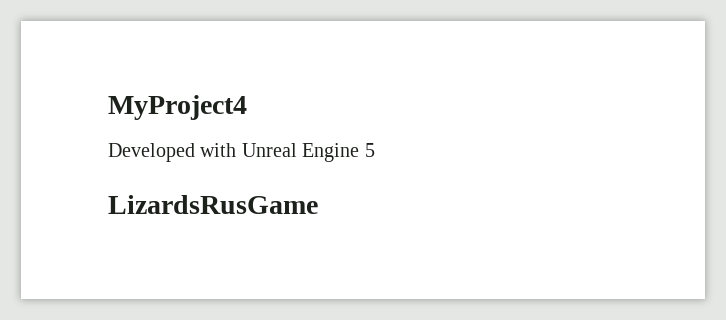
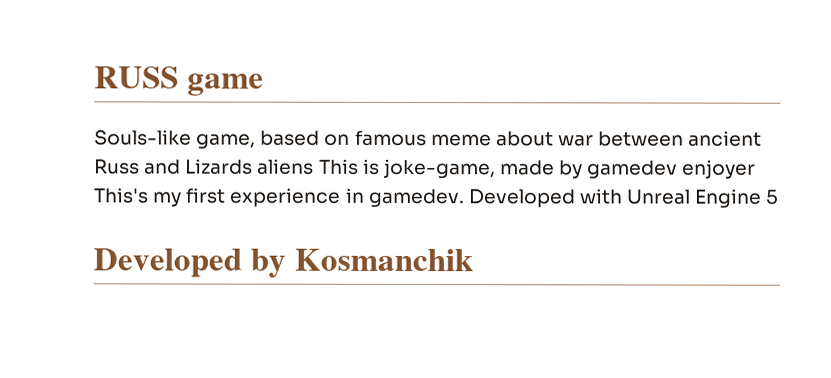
- MyProject4
- Developed with Unreal Engine 5
+ RUSS game
+ Souls-like game, based on famous meme about war between ancient Russ and Lizards aliens This is joke-game, made by gamedev enjoyer This's my first experience in gamedev. Developed with Unreal Engine 5
- LizardsRusGame
+ Developed by Kosmanchik

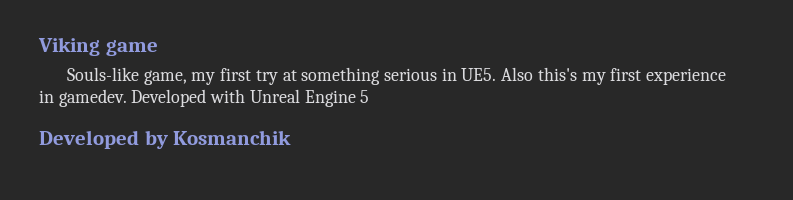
- RUSS game
+ Viking game
- Souls-like game, based on famous meme about war between ancient Russ and Lizards aliens This is joke-game, made by gamedev enjoyer This's my first experience in gamedev.
+ Souls-like game, my first try at something serious in UE5. Also this's my first experience in gamedev.

